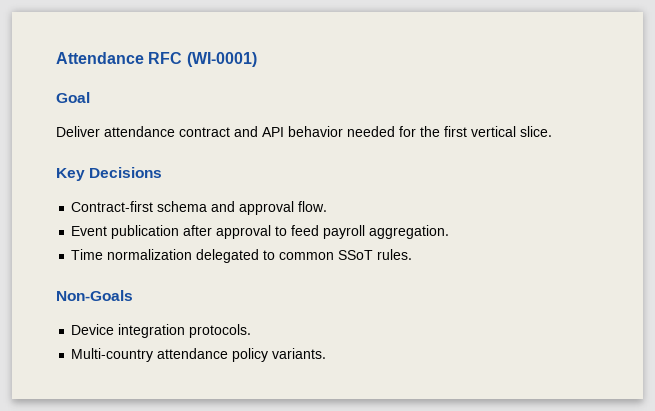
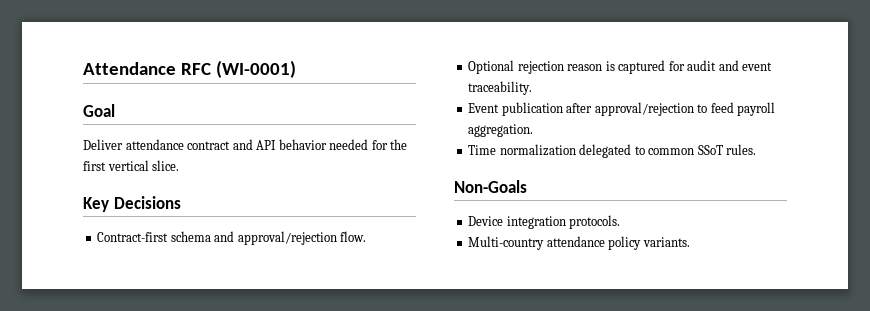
- Contract-first schema and approval flow.
+ Contract-first schema and approval/rejection flow.
+ Optional rejection reason is captured for audit and event traceability.
- Event publication after approval to feed payroll aggregation.
+ Event publication after approval/rejection to feed payroll aggregation.

